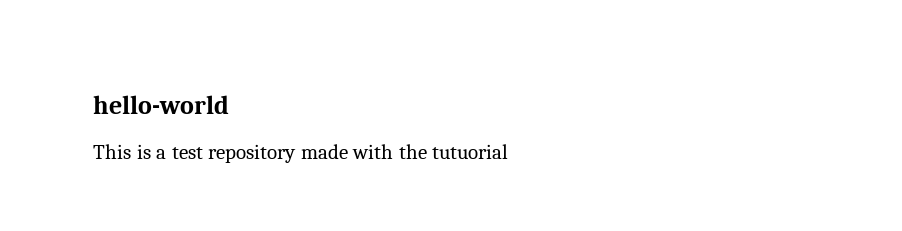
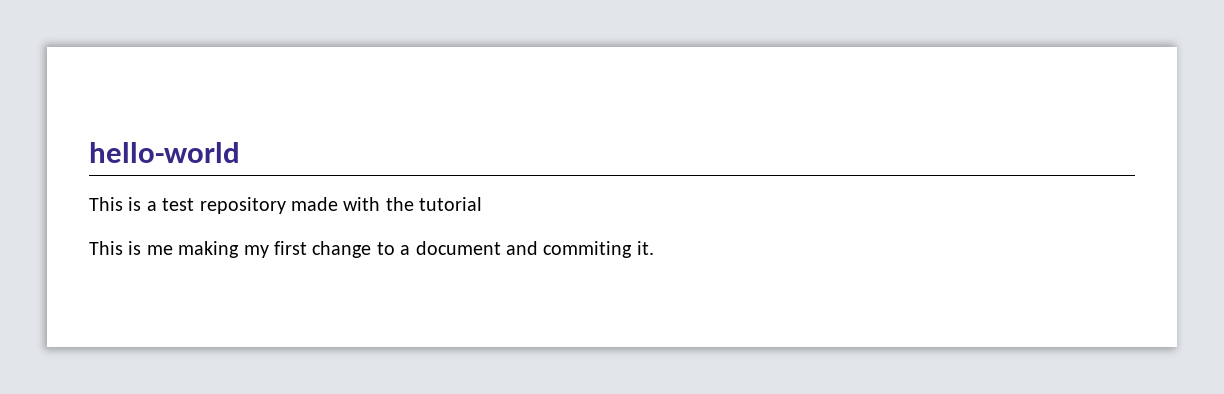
- This is a test repository made with the tutuorial
+ This is a test repository made with the tutorial
+ This is me making my first change to a document and commiting it.

